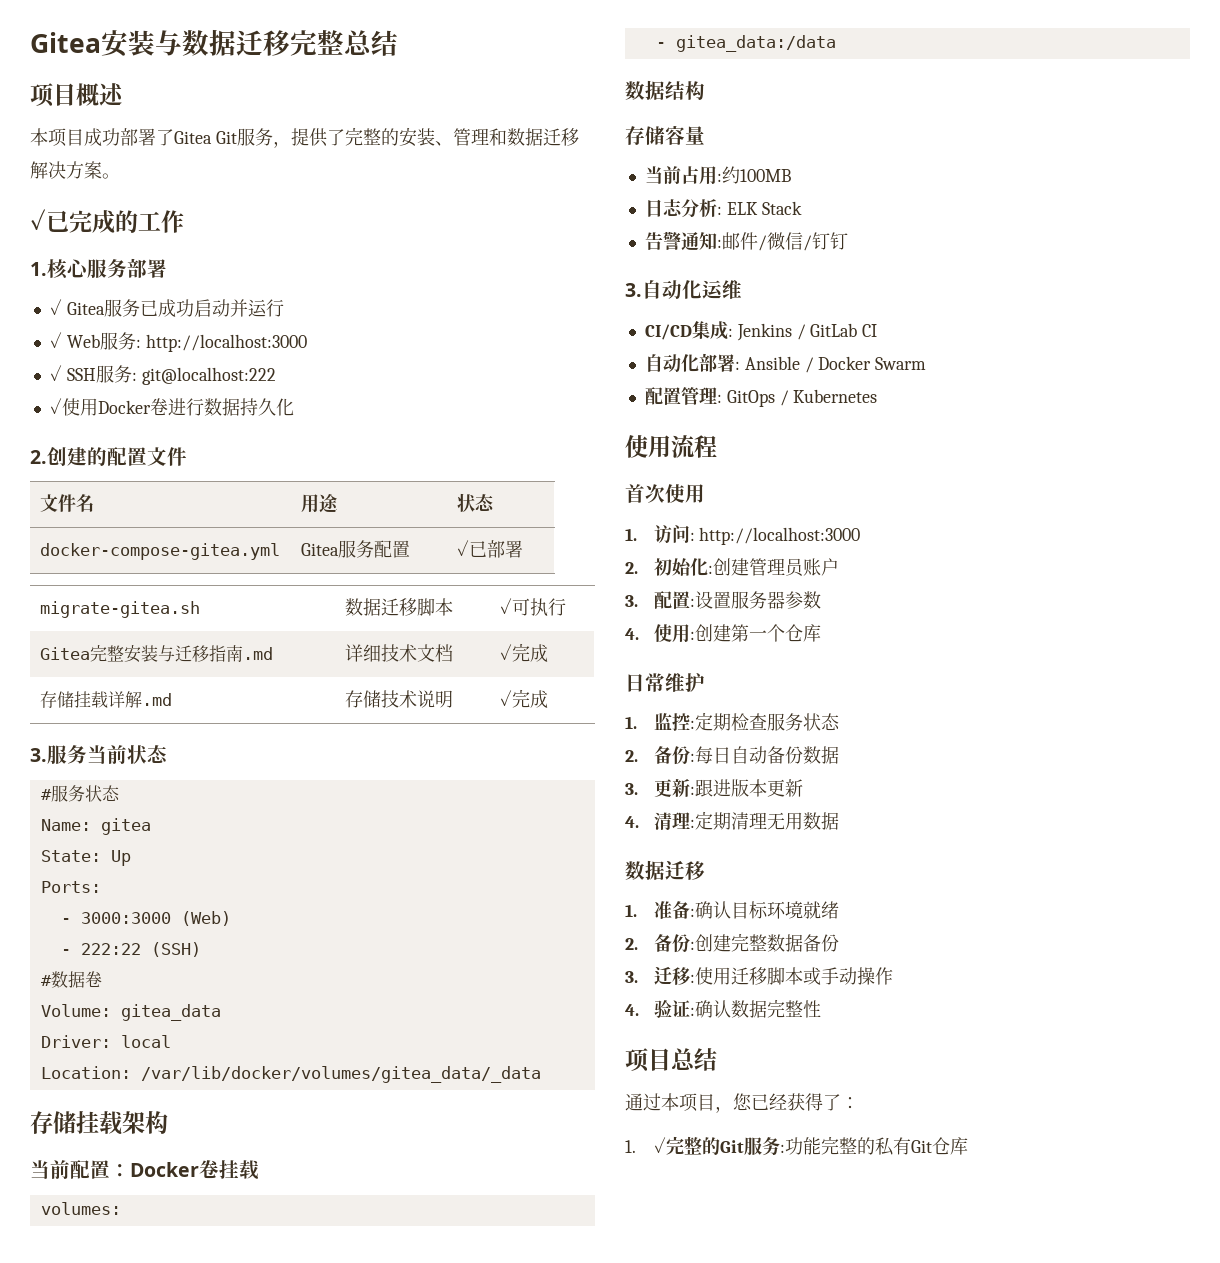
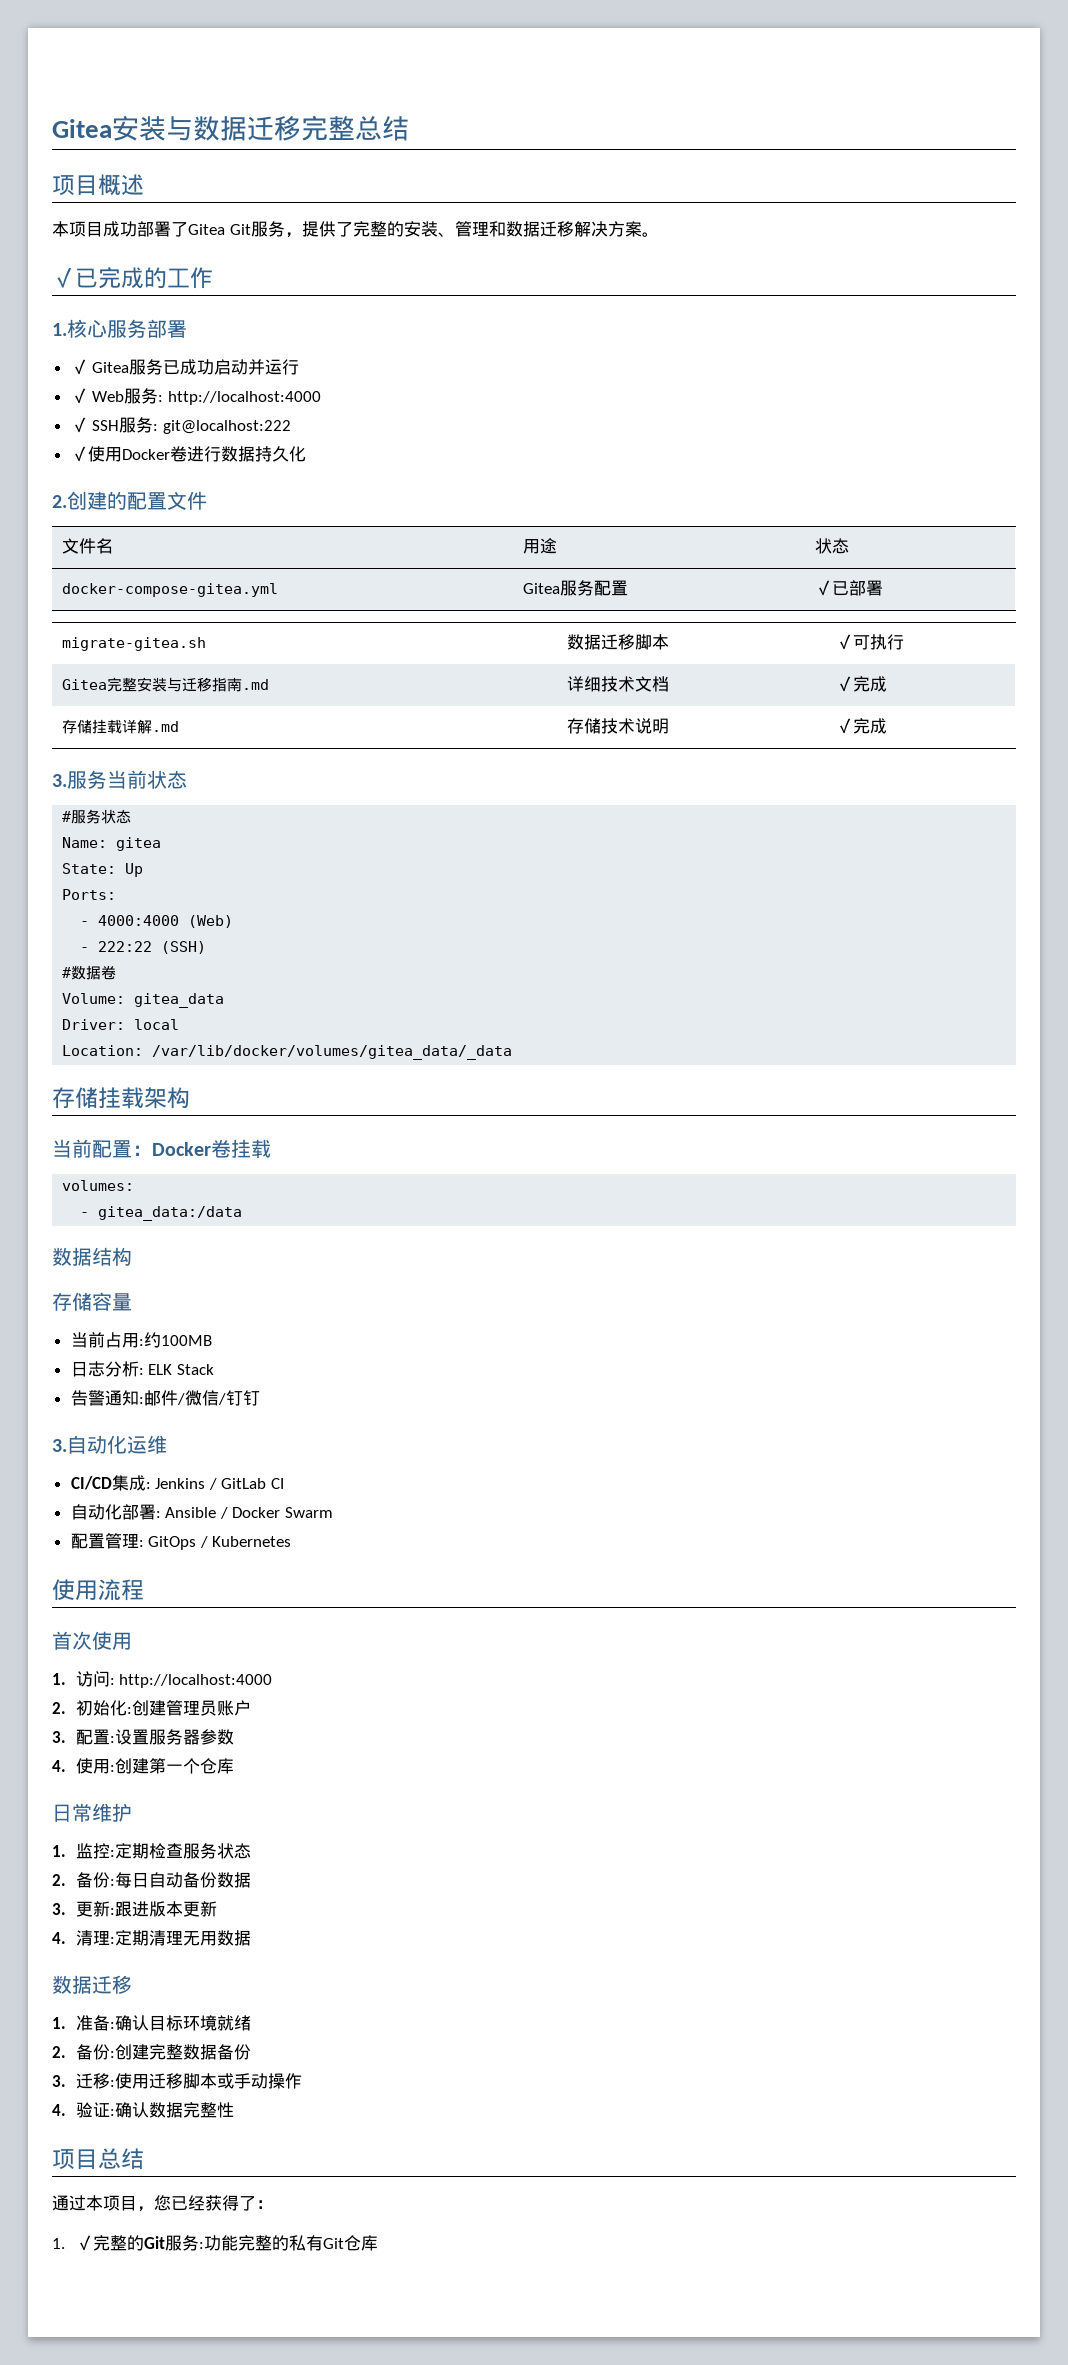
- ✓ Web服务: http://localhost:3000
+ ✓ Web服务: http://localhost:4000
- - 3000:3000 (Web)
+ - 4000:4000 (Web)
- 1.访问: http://localhost:3000
+ 1.访问: http://localhost:4000

